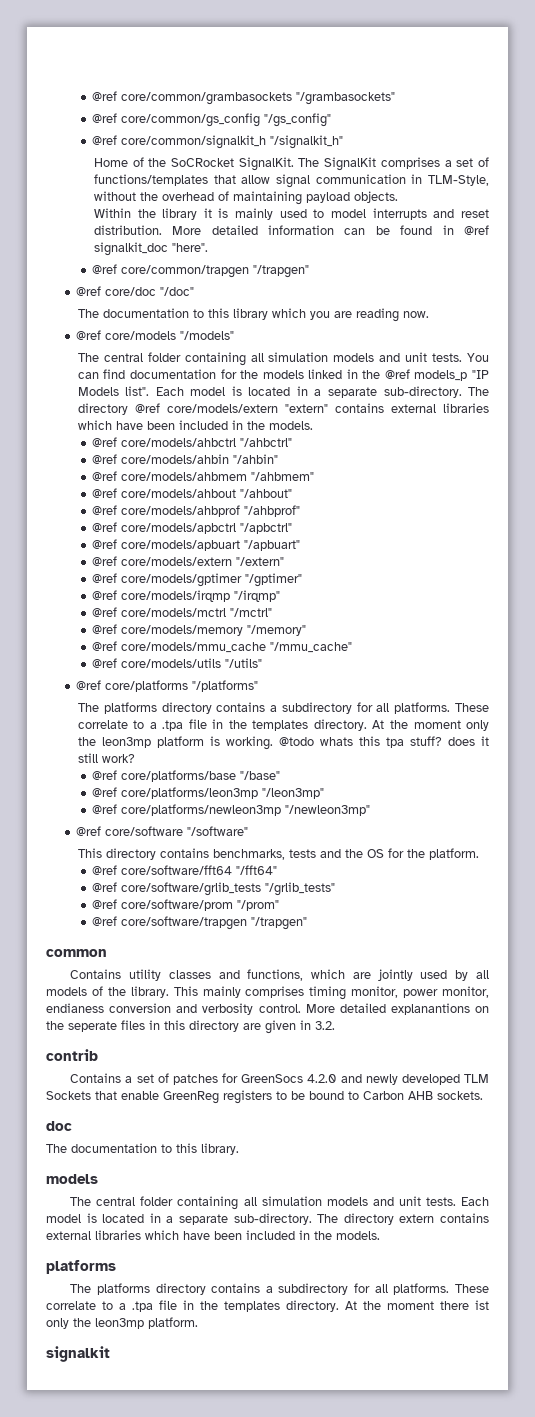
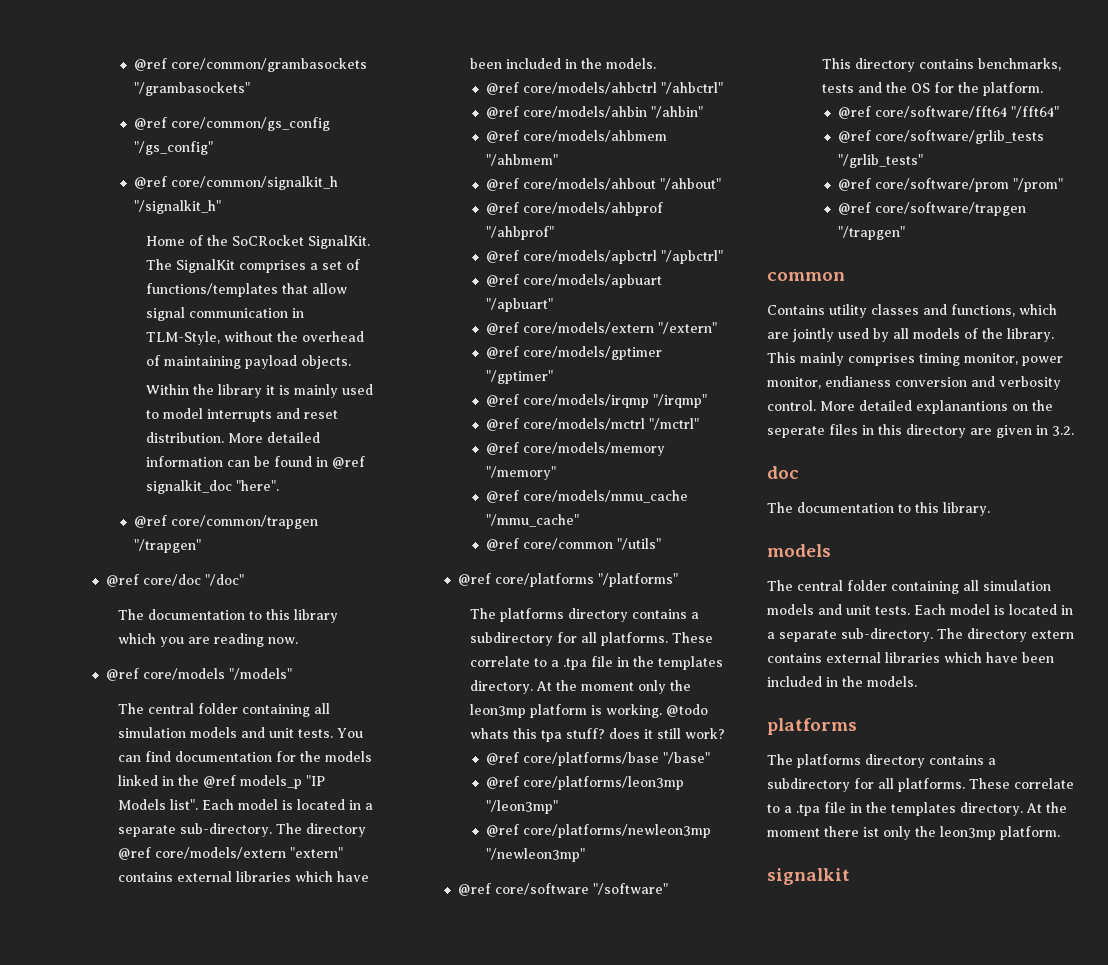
- @ref core/models/utils "/utils"
+ @ref core/common "/utils"
- contrib
- Contains a set of patches for GreenSocs 4.2.0 and newly developed TLM Sockets that enable GreenReg registers to be bound to Carbon AHB sockets.

